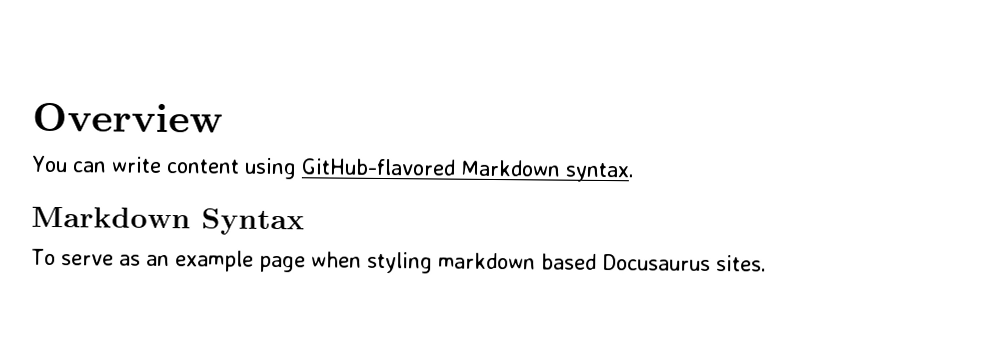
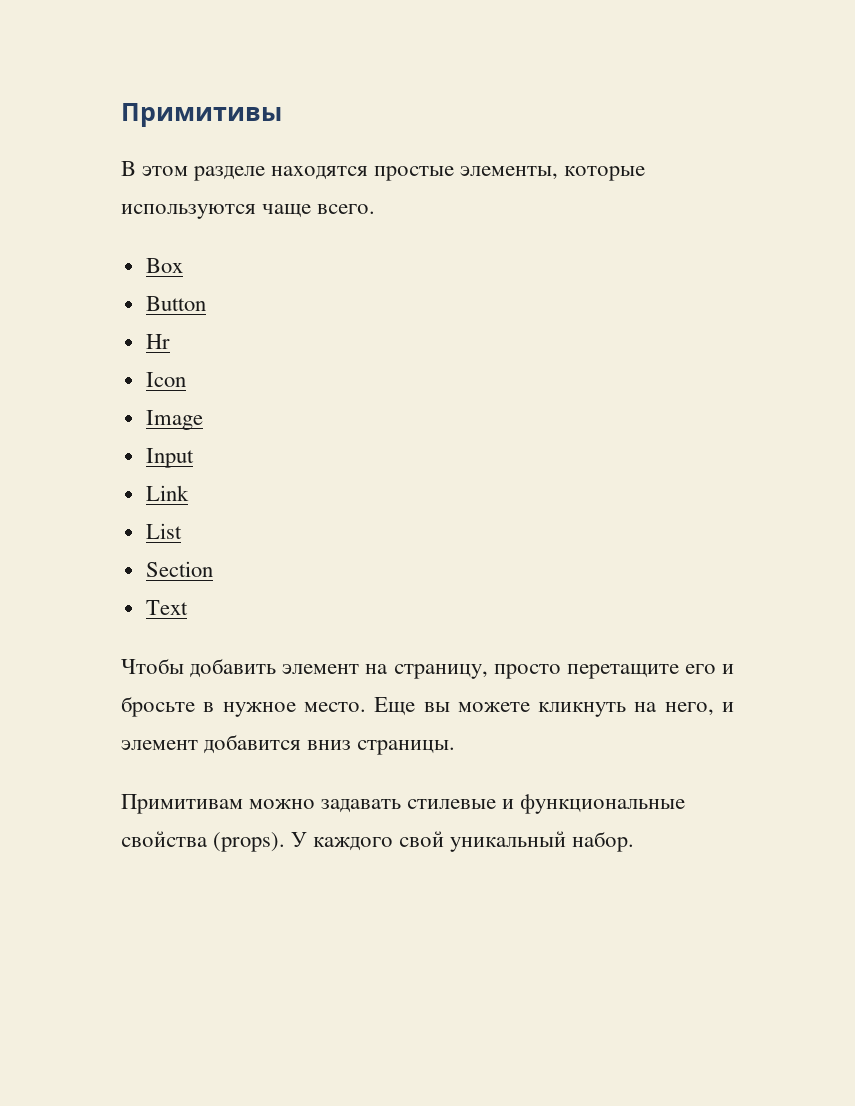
- Overview
- You can write content using GitHub-flavored Markdown syntax.
- Markdown Syntax
- To serve as an example page when styling markdown based Docusaurus sites.
+ Примитивы
+ В этом разделе находятся простые элементы, которые используются чаще всего.
+ Box
+ Button
+ Hr
+ Icon
+ Image
+ Input
+ Link
+ List
+ Section
+ Text
+ Чтобы добавить элемент на страницу, просто перетащите его и бросьте в нужное место. Еще вы можете кликнуть на него, и элемент добавится вниз страницы.
+ Примитивам можно задавать стилевые и функциональные свойства (props). У каждого свой уникальный набор.

